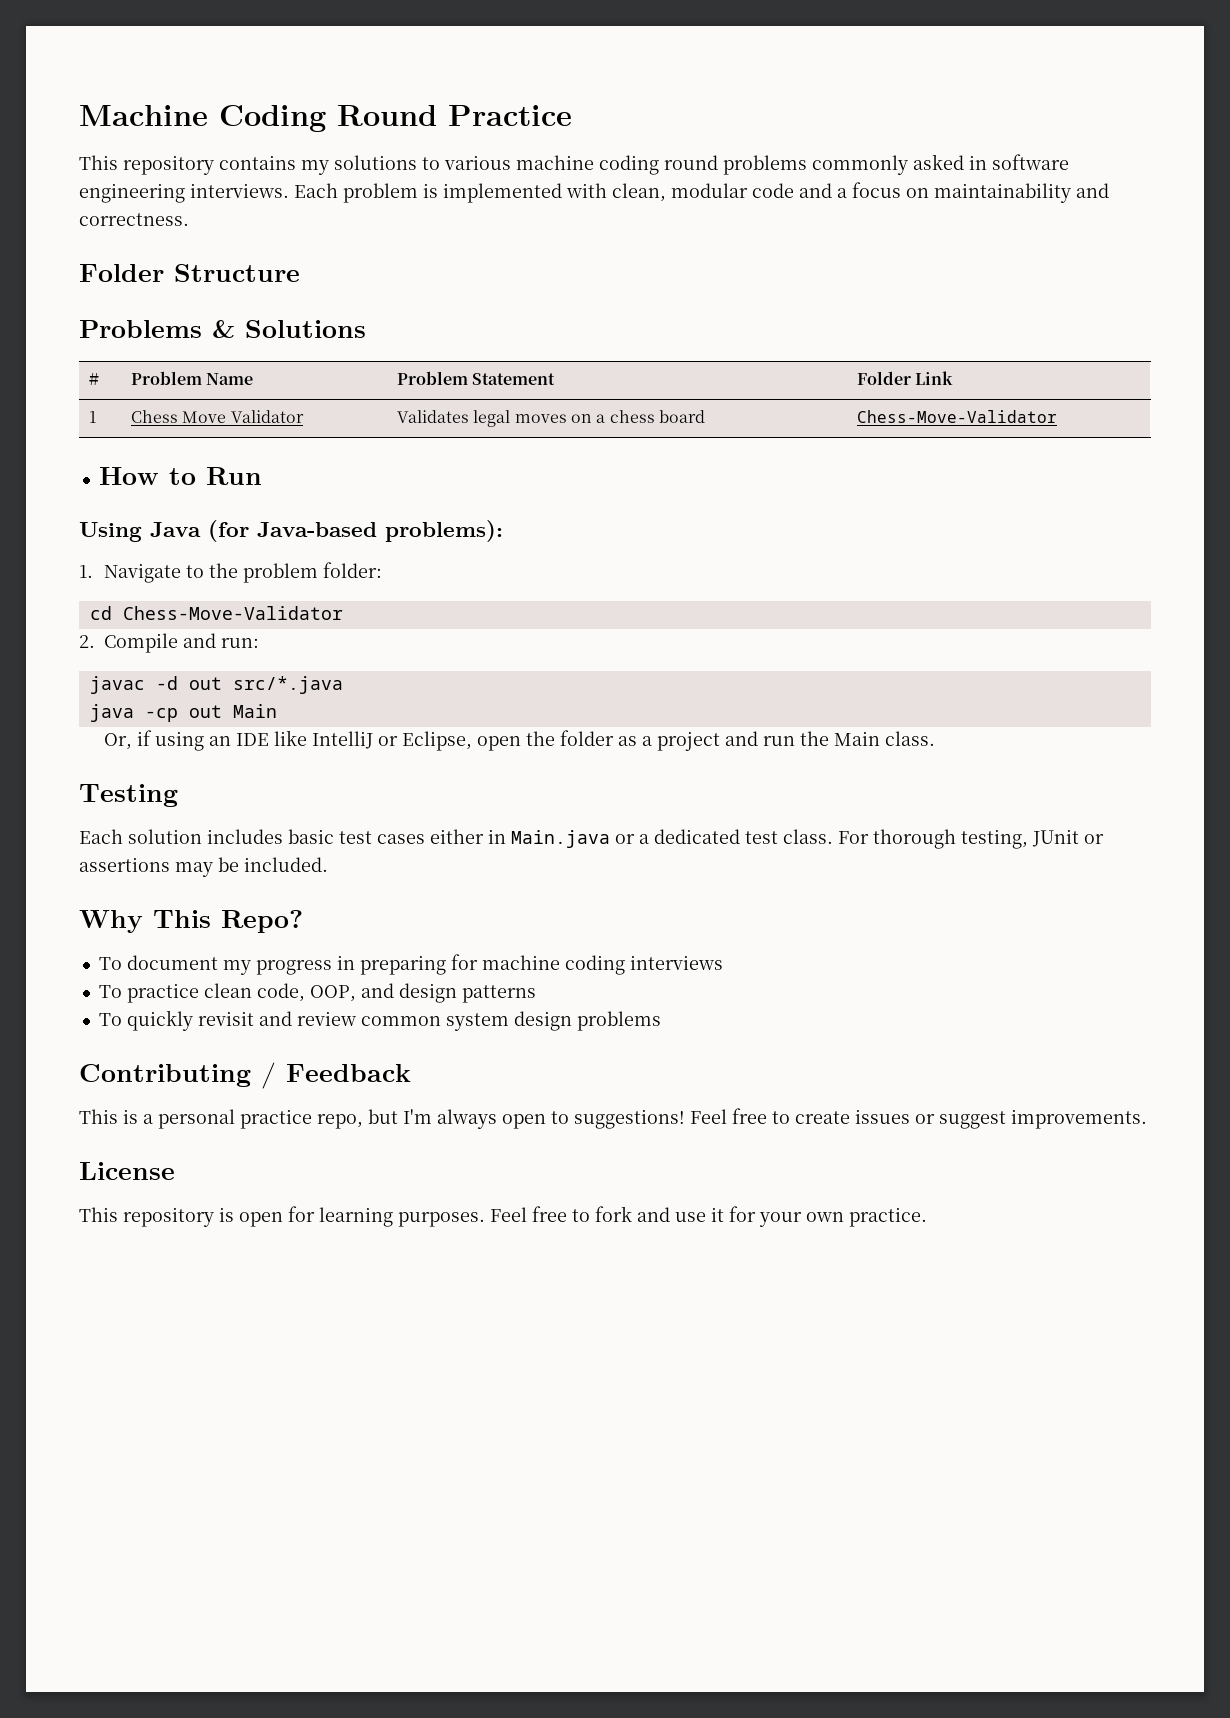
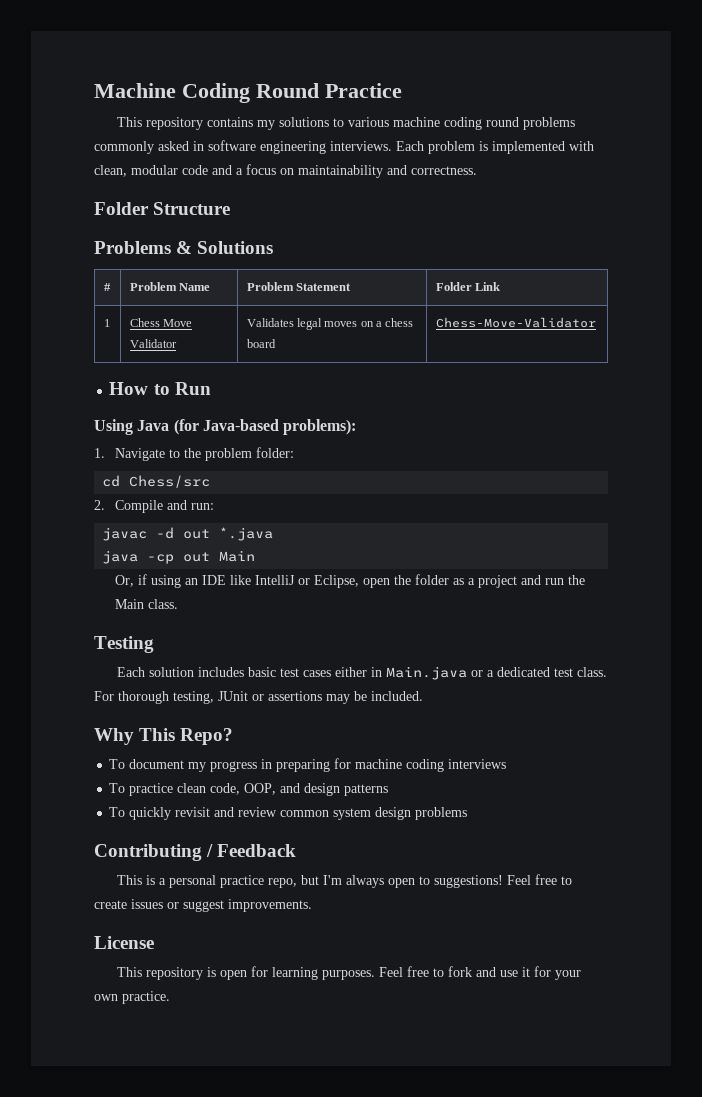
- cd Chess-Move-Validator
+ cd Chess/src
- javac -d out src/*.java
+ javac -d out *.java

